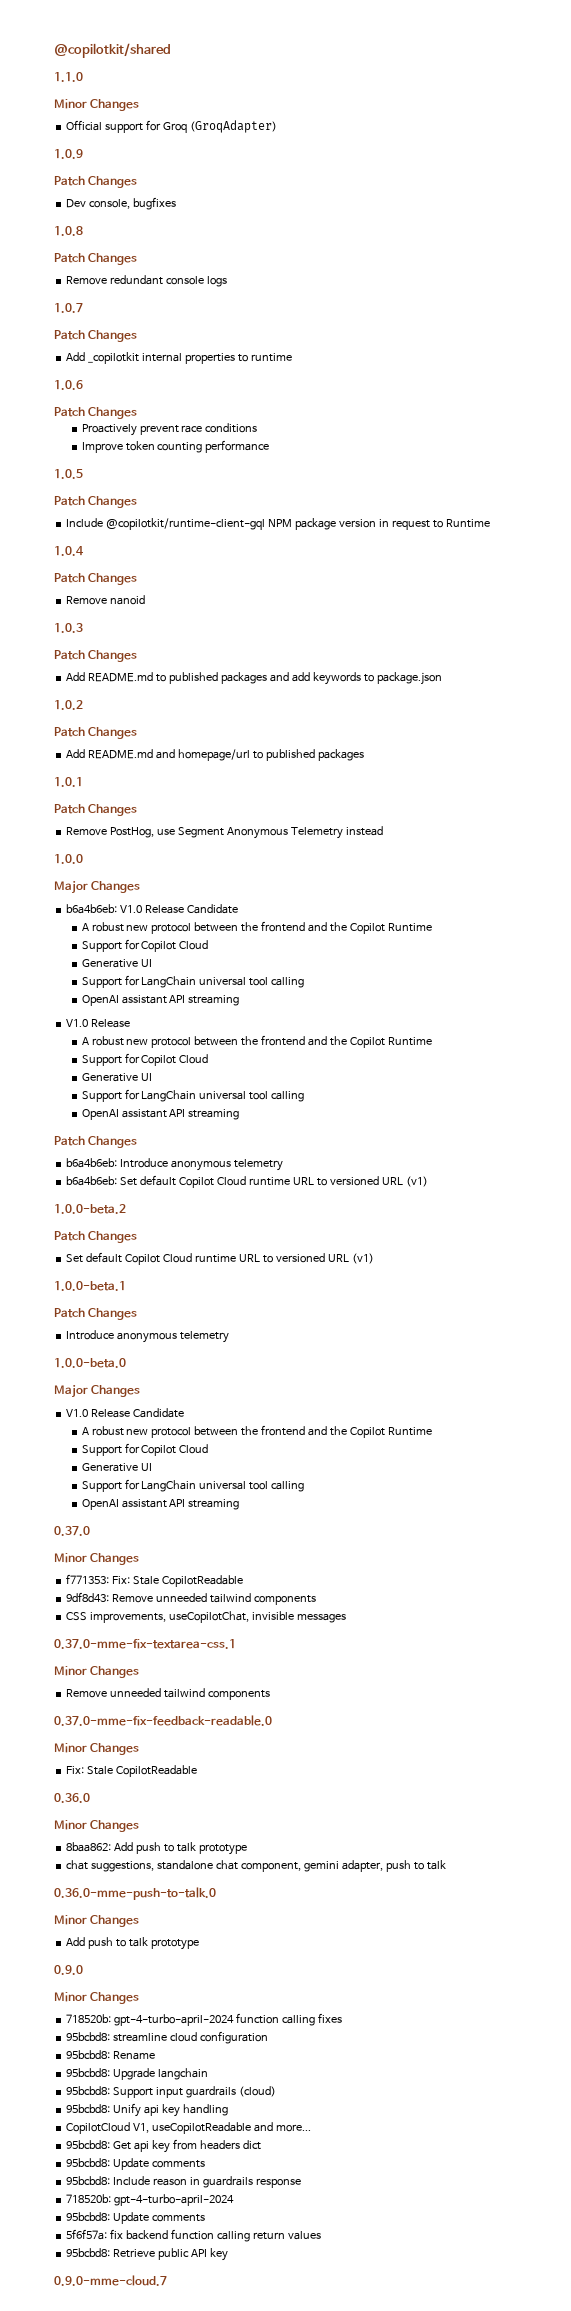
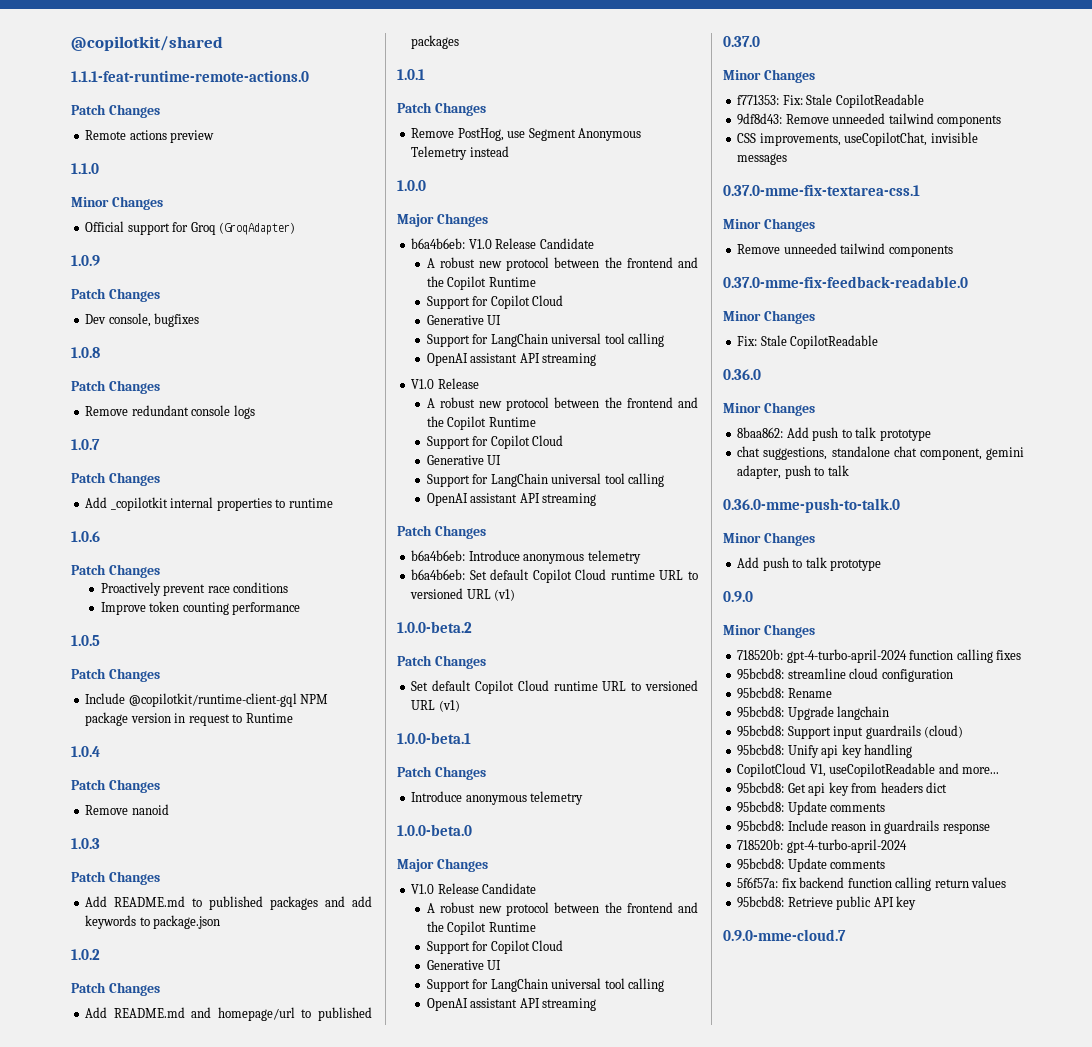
+ 1.1.1-feat-runtime-remote-actions.0
+ Patch Changes
+ Remote actions preview

